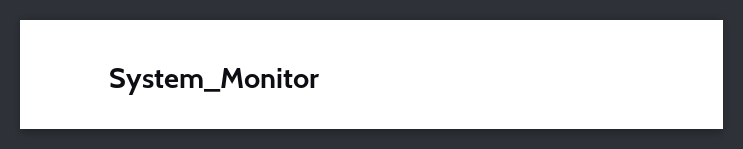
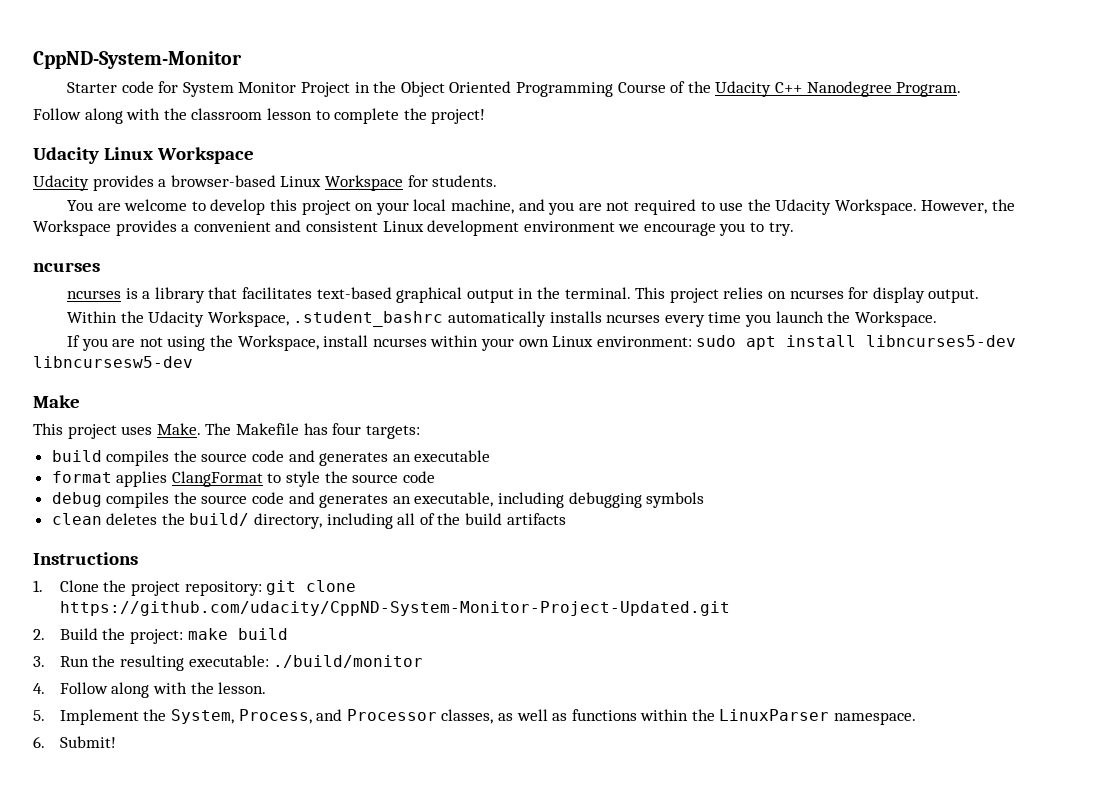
- System_Monitor
+ CppND-System-Monitor
+ Starter code for System Monitor Project in the Object Oriented Programming Course of the Udacity C++ Nanodegree Program.
+ Follow along with the classroom lesson to complete the project!
+ Udacity Linux Workspace
+ Udacity provides a browser-based Linux Workspace for students.
+ You are welcome to develop this project on your local machine, and you are not required to use the Udacity Workspace. However, the Workspace provides a convenient and consistent Linux development environment we encourage you to try.
+ ncurses
+ ncurses is a library that facilitates text-based graphical output in the terminal. This project relies on ncurses for display output.
+ Within the Udacity Workspace, .student_bashrc automatically installs ncurses every time you launch the Workspace.
+ If you are not using the Workspace, install ncurses within your own Linux environment: sudo apt install libncurses5-dev libncursesw5-dev
+ Make
+ This project uses Make. The Makefile has four targets:
+ build compiles the source code and generates an executable
+ format applies ClangFormat to style the source code
+ debug compiles the source code and generates an executable, including debugging symbols
+ clean deletes the build/ directory, including all of the build artifacts
+ Instructions
+ 1. Clone the project repository: git clone https://github.com/udacity/CppND-System-Monitor-Project-Updated.git
+ 2. Build the project: make build
+ 3. Run the resulting executable: ./build/monitor
+ 4. Follow along with the lesson.
+ 5. Implement the System, Process, and Processor classes, as well as functions within the LinuxParser namespace.
+ 6. Submit!

